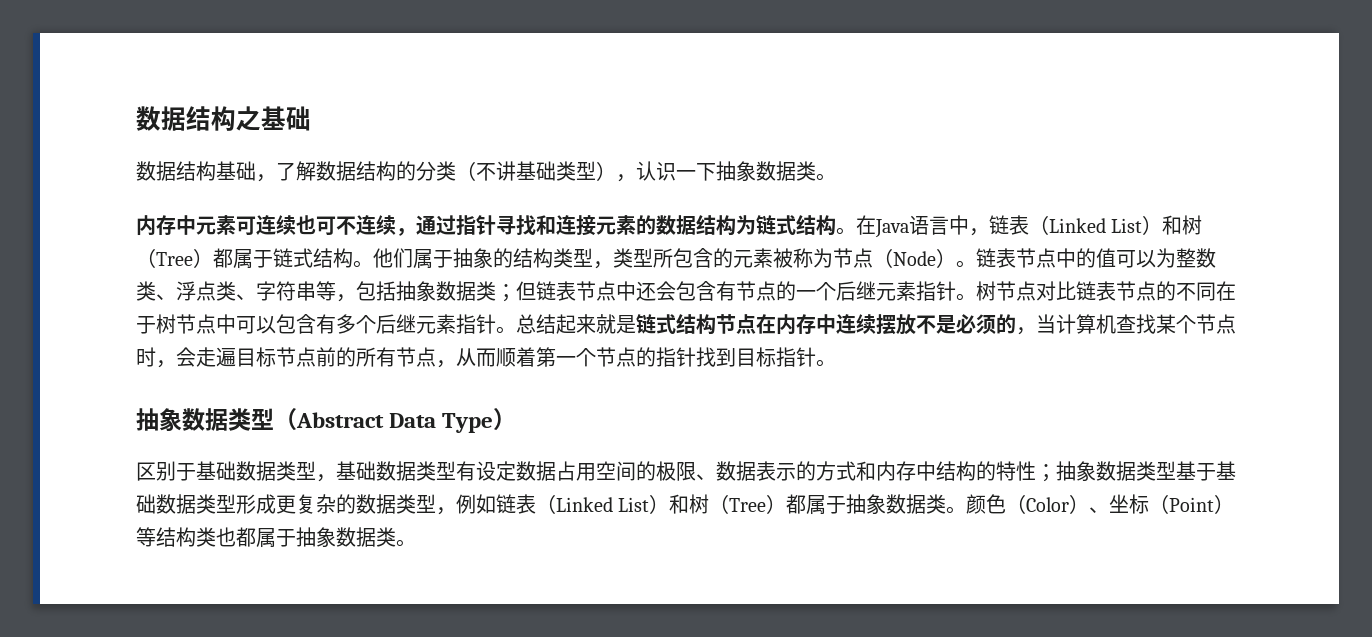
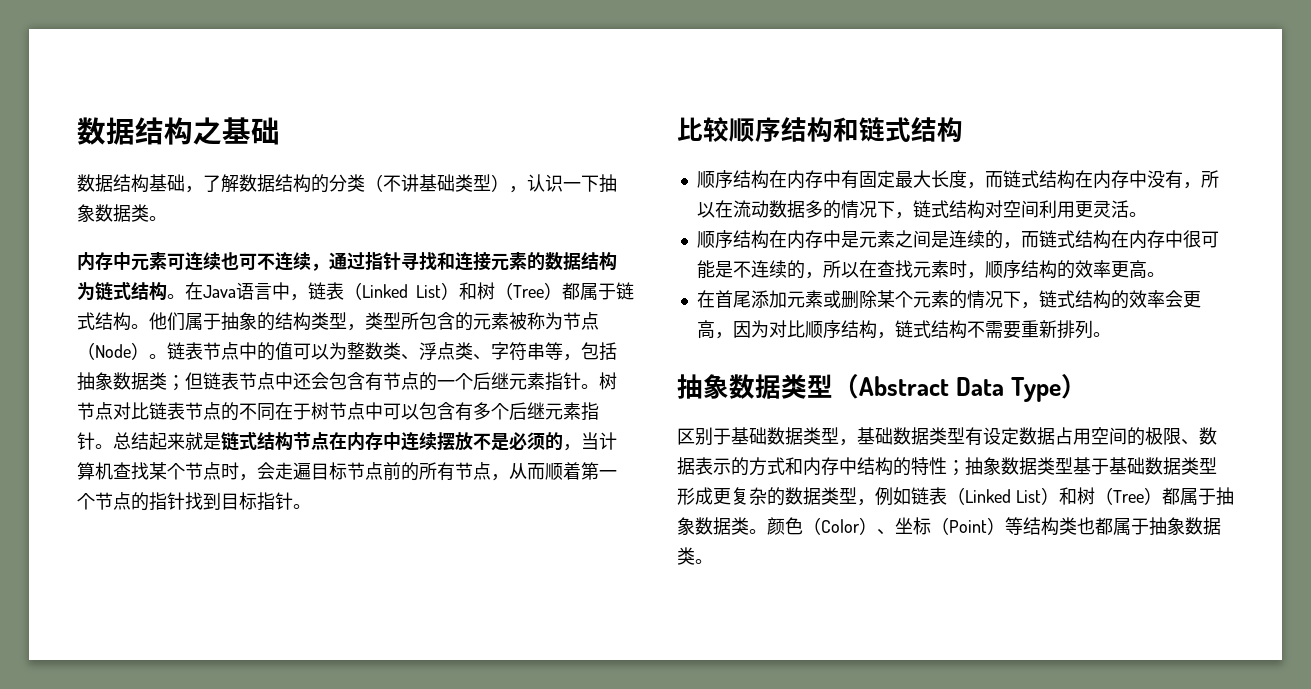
+ 比较顺序结构和链式结构
+ 顺序结构在内存中有固定最大长度，而链式结构在内存中没有，所以在流动数据多的情况下，链式结构对空间利用更灵活。
+ 顺序结构在内存中是元素之间是连续的，而链式结构在内存中很可能是不连续的，所以在查找元素时，顺序结构的效率更高。
+ 在首尾添加元素或删除某个元素的情况下，链式结构的效率会更高，因为对比顺序结构，链式结构不需要重新排列。

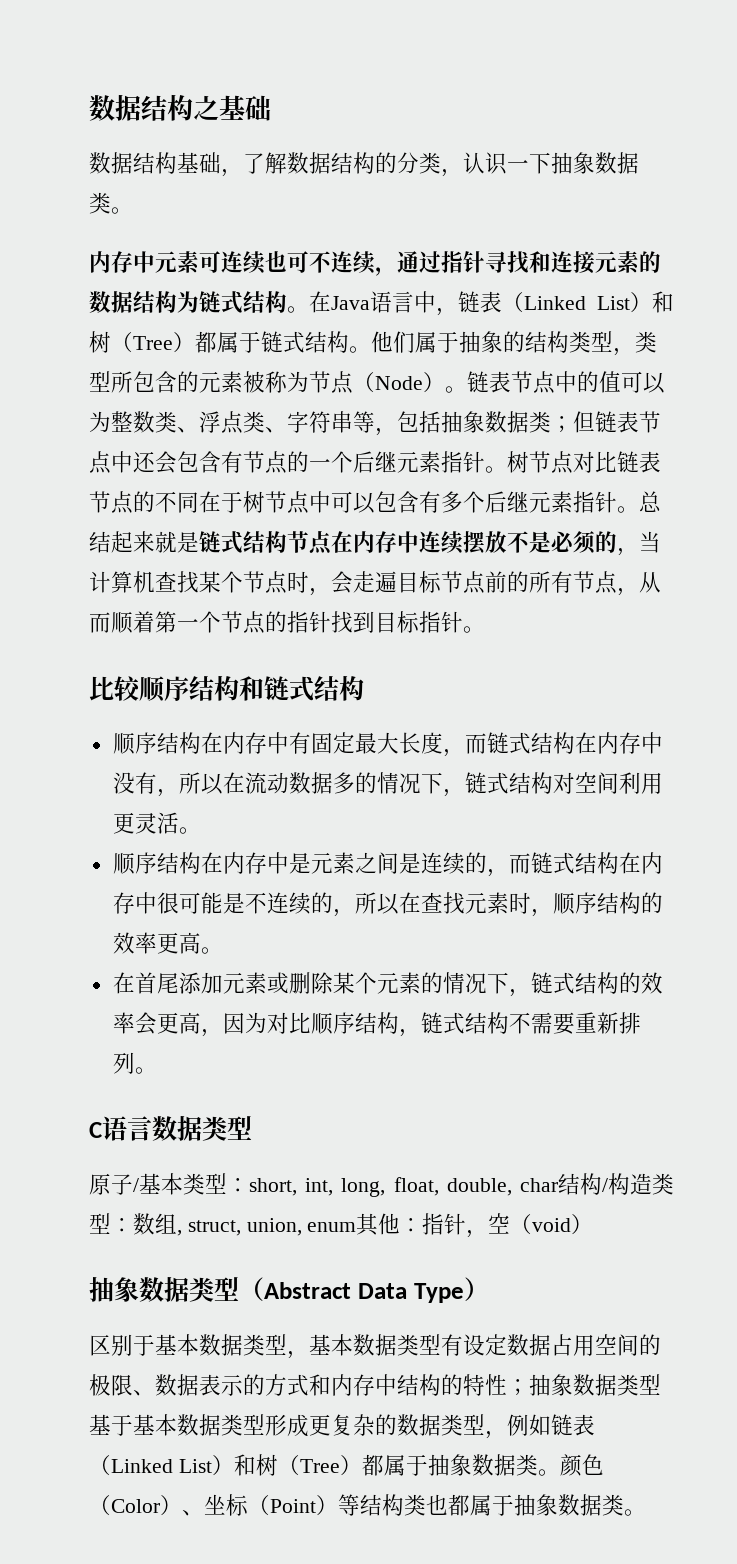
- 数据结构基础，了解数据结构的分类（不讲基础类型），认识一下抽象数据类。
+ 数据结构基础，了解数据结构的分类，认识一下抽象数据类。
+ C语言数据类型
+ 原子/基本类型：short, int, long, float, double, char结构/构造类型：数组, struct, union, enum其他：指针，空（void）
- 区别于基础数据类型，基础数据类型有设定数据占用空间的极限、数据表示的方式和内存中结构的特性；抽象数据类型基于基础数据类型形成更复杂的数据类型，例如链表（Linked List）和树（Tree）都属于抽象数据类。
+ 区别于基本数据类型，基本数据类型有设定数据占用空间的极限、数据表示的方式和内存中结构的特性；抽象数据类型基于基本数据类型形成更复杂的数据类型，例如链表（Linked List）和树（Tree）都属于抽象数据类。

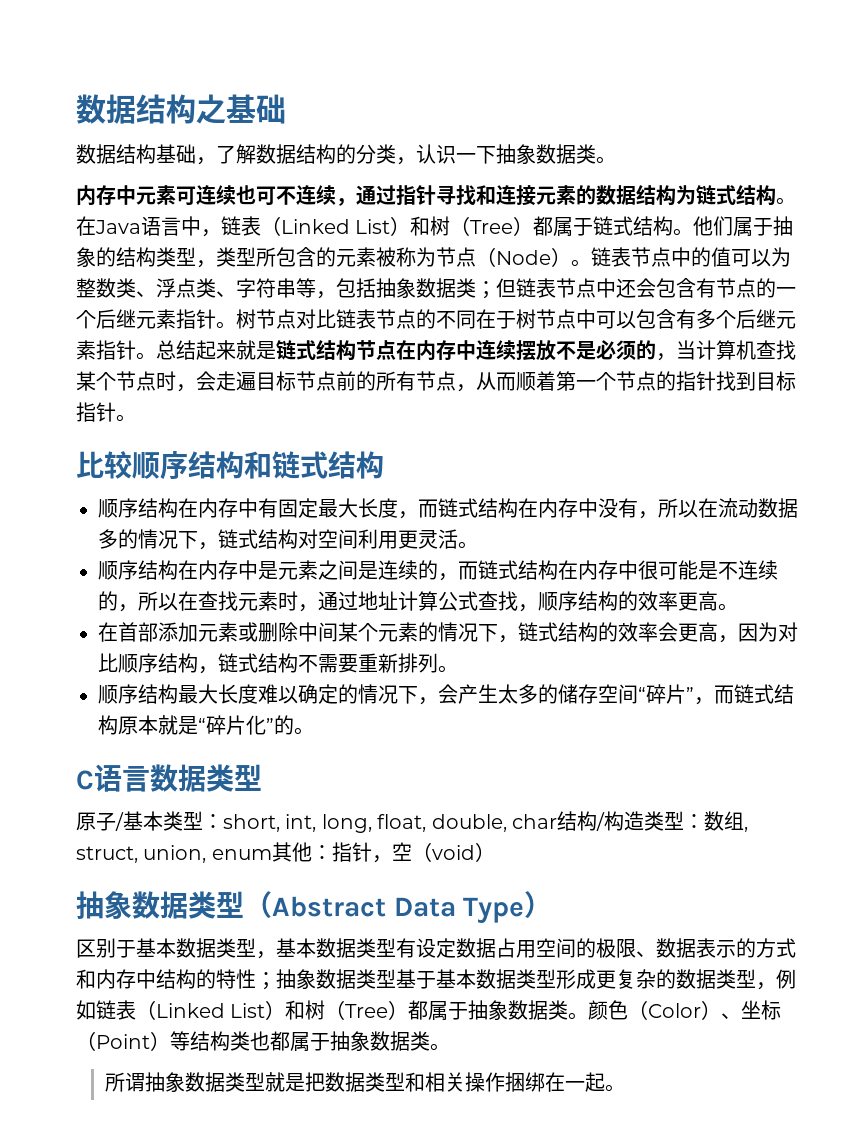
- 顺序结构在内存中是元素之间是连续的，而链式结构在内存中很可能是不连续的，所以在查找元素时，顺序结构的效率更高。
+ 顺序结构在内存中是元素之间是连续的，而链式结构在内存中很可能是不连续的，所以在查找元素时，通过地址计算公式查找，顺序结构的效率更高。
- 在首尾添加元素或删除某个元素的情况下，链式结构的效率会更高，因为对比顺序结构，链式结构不需要重新排列。
+ 在首部添加元素或删除中间某个元素的情况下，链式结构的效率会更高，因为对比顺序结构，链式结构不需要重新排列。
+ 顺序结构最大长度难以确定的情况下，会产生太多的储存空间“碎片”，而链式结构原本就是“碎片化”的。
+ 所谓抽象数据类型就是把数据类型和相关操作捆绑在一起。

